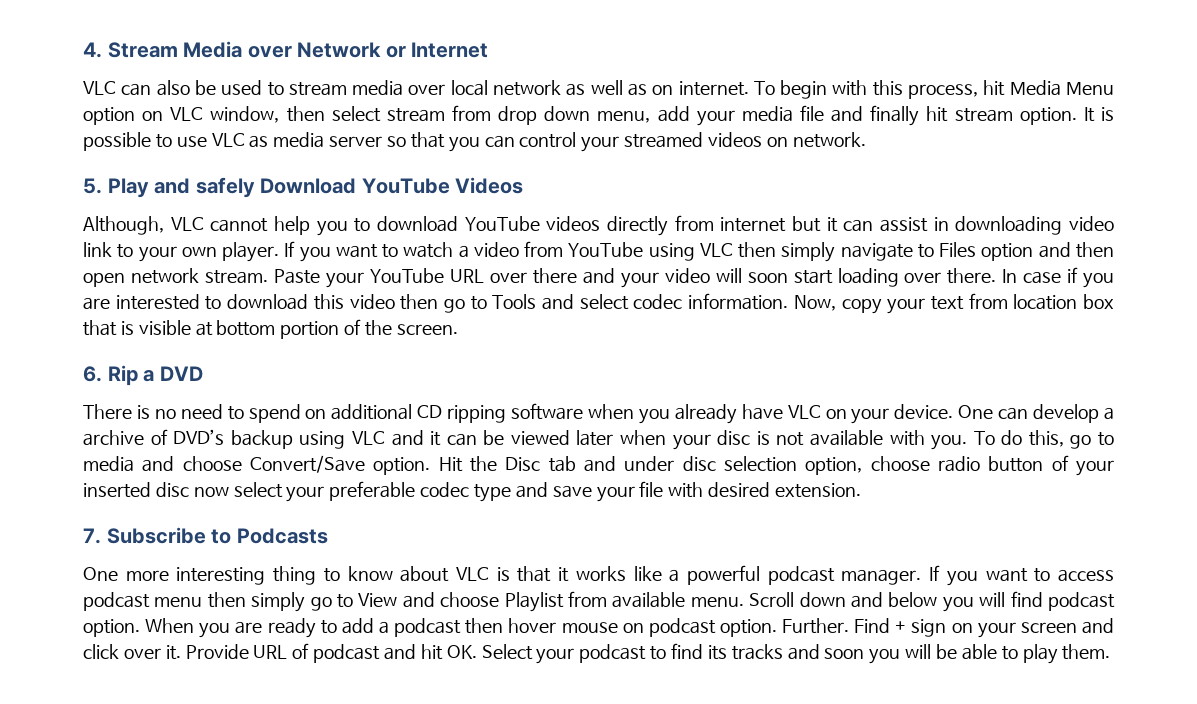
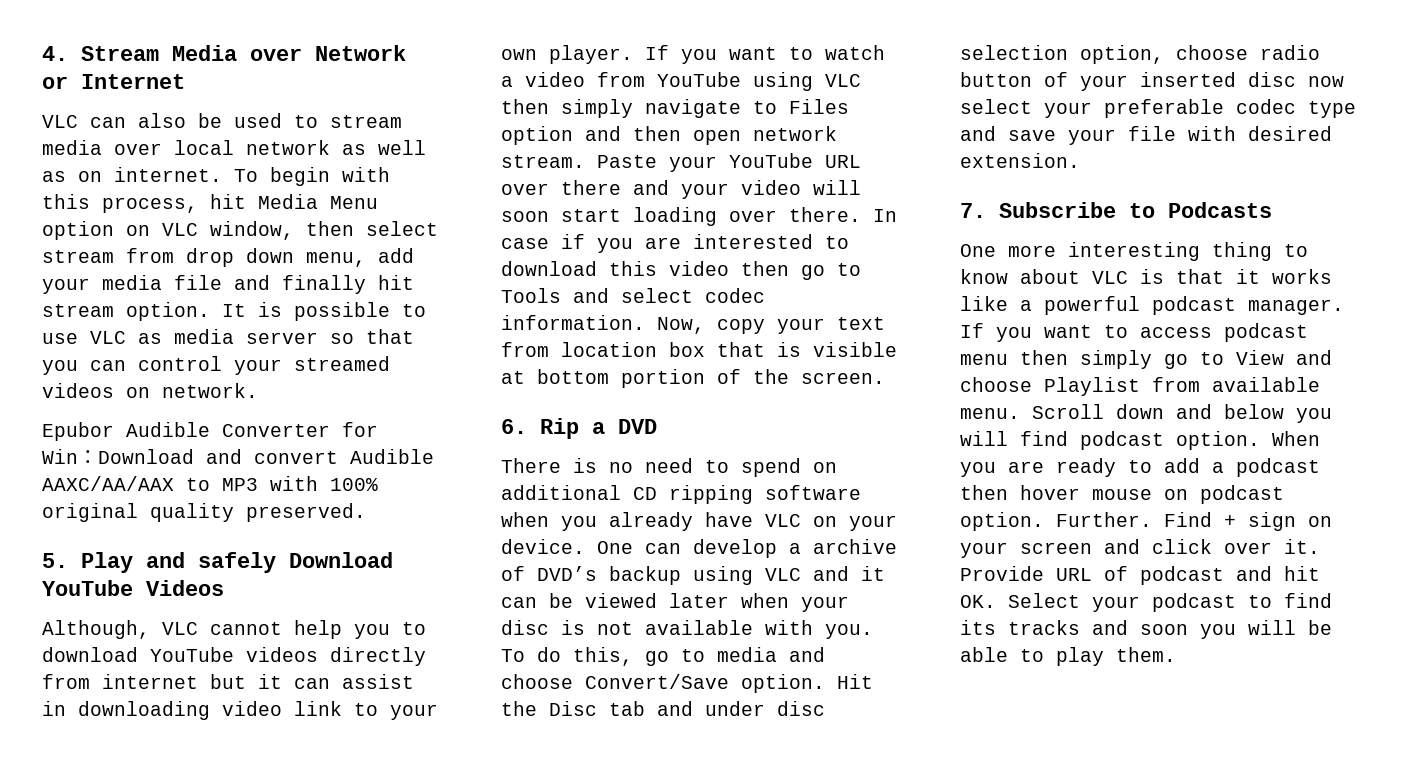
+ Epubor Audible Converter for Win：Download and convert Audible AAXC/AA/AAX to MP3 with 100% original quality preserved.

